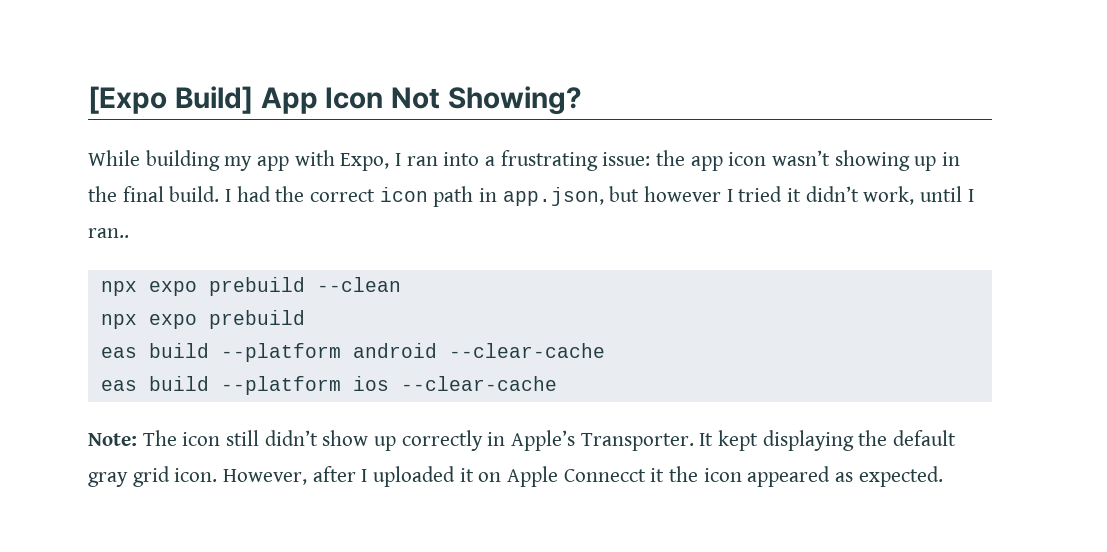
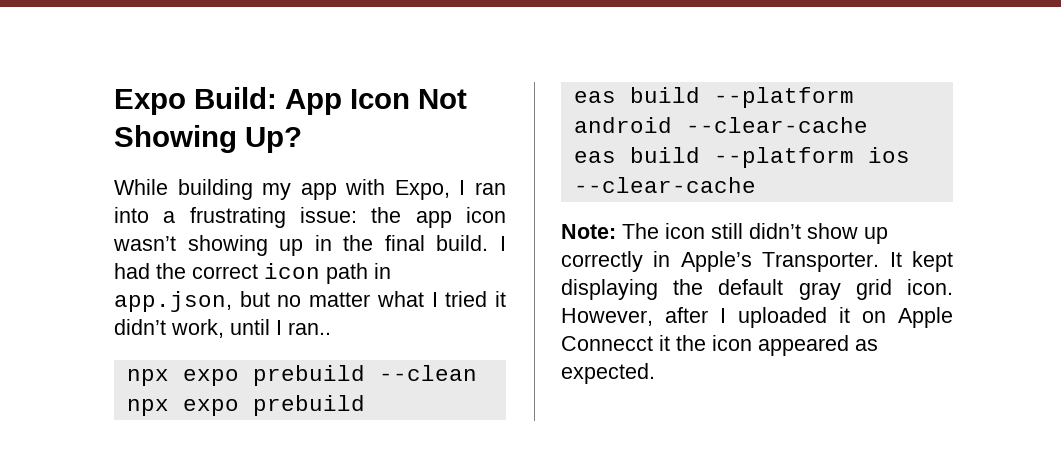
- [Expo Build] App Icon Not Showing?
+ Expo Build: App Icon Not Showing Up?
- I had the correct icon path in app.json, but however I tried it didn’t work, until I ran..
+ I had the correct icon path in app.json, but no matter what I tried it didn’t work, until I ran..

